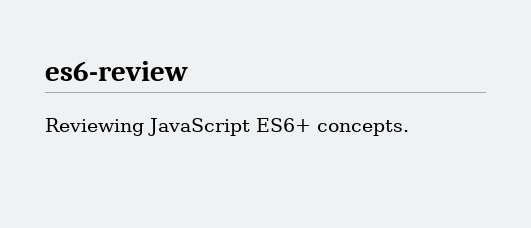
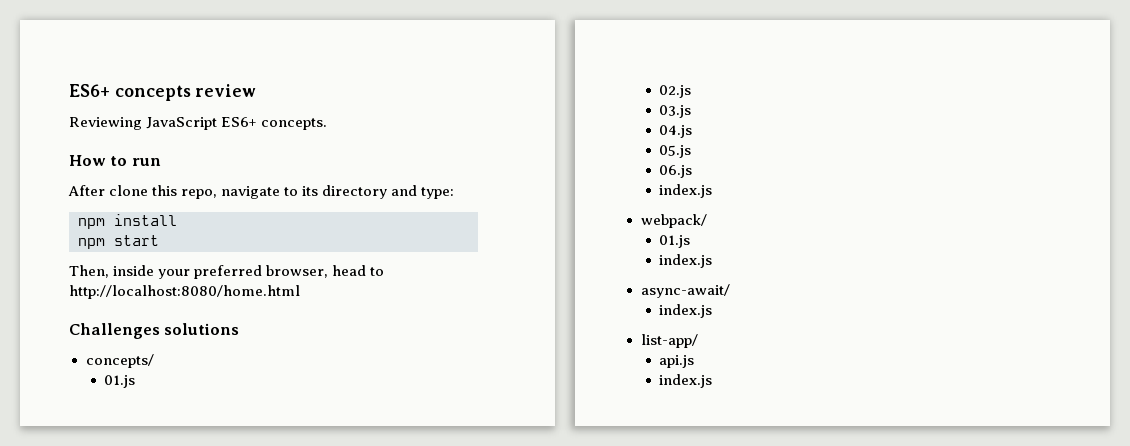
- es6-review
+ ES6+ concepts review
+ How to run
+ After clone this repo, navigate to its directory and type:
+ npm install
+ npm start
+ Then, inside your preferred browser, head to http://localhost:8080/home.html
+ Challenges solutions
+ concepts/
+ 01.js
+ 02.js
+ 03.js
+ 04.js
+ 05.js
+ 06.js
+ index.js
+ webpack/
+ 01.js
+ index.js
+ async-await/
+ index.js
+ list-app/
+ api.js
+ index.js

